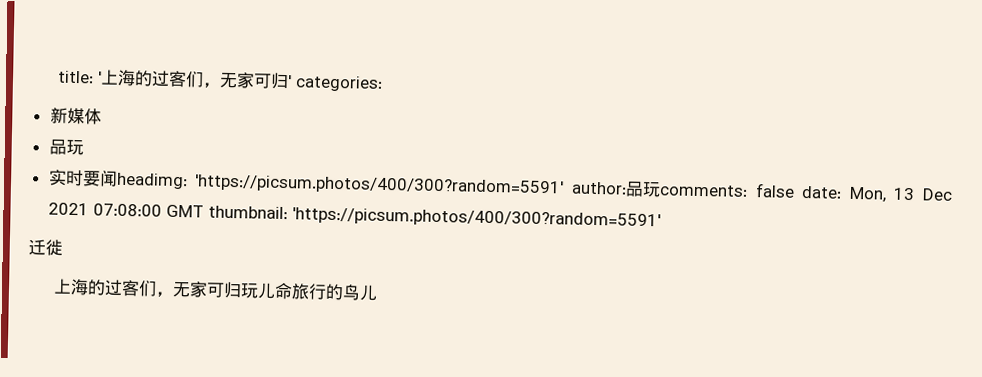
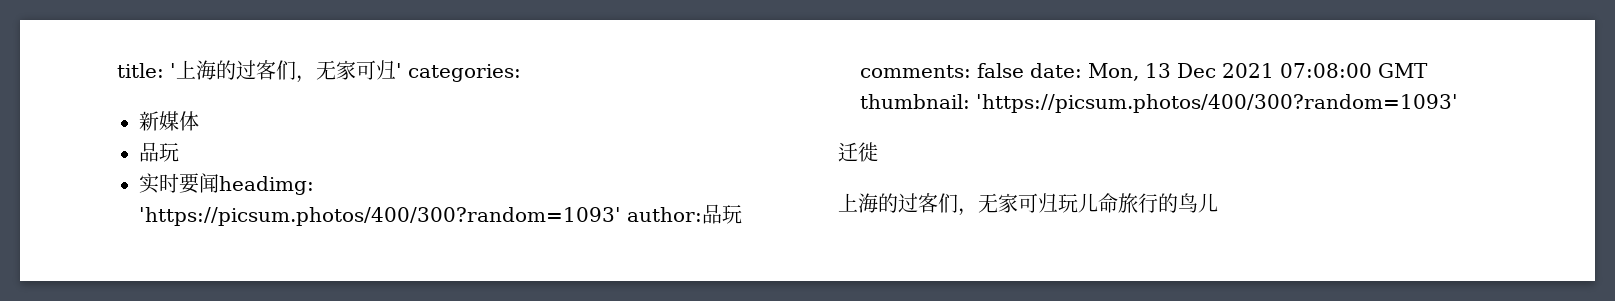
- 实时要闻headimg: 'https://picsum.photos/400/300?random=5591' author:品玩comments: false date: Mon, 13 Dec 2021 07:08:00 GMT thumbnail: 'https://picsum.photos/400/300?random=5591'
+ 实时要闻headimg: 'https://picsum.photos/400/300?random=1093' author:品玩comments: false date: Mon, 13 Dec 2021 07:08:00 GMT thumbnail: 'https://picsum.photos/400/300?random=1093'

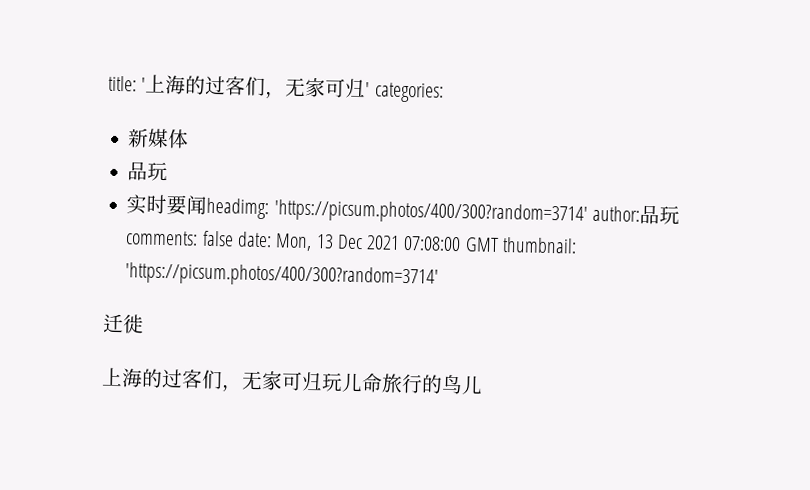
- 实时要闻headimg: 'https://picsum.photos/400/300?random=1093' author:品玩comments: false date: Mon, 13 Dec 2021 07:08:00 GMT thumbnail: 'https://picsum.photos/400/300?random=1093'
+ 实时要闻headimg: 'https://picsum.photos/400/300?random=3714' author:品玩comments: false date: Mon, 13 Dec 2021 07:08:00 GMT thumbnail: 'https://picsum.photos/400/300?random=3714'

